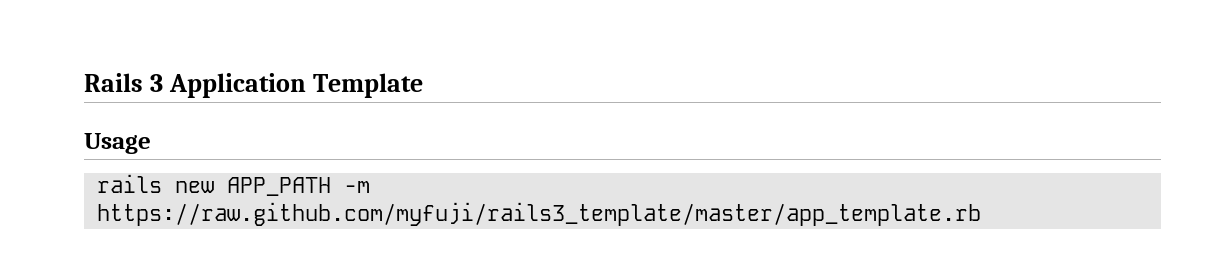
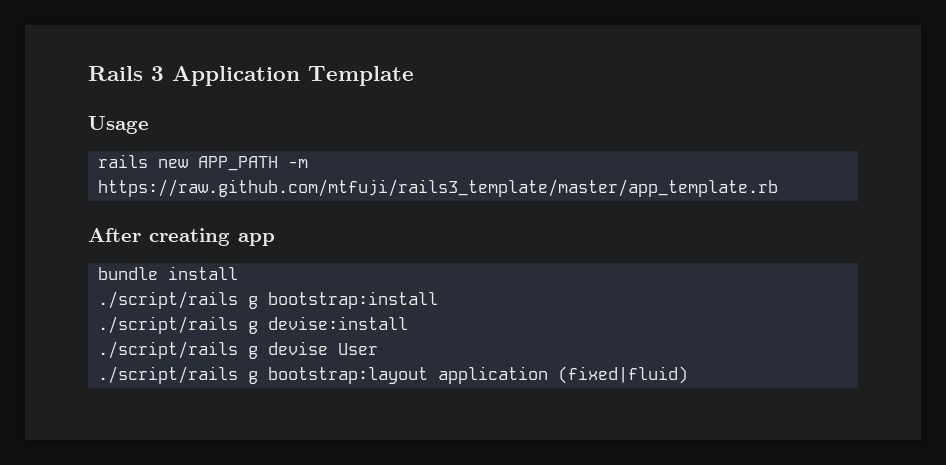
- rails new APP_PATH -m https://raw.github.com/myfuji/rails3_template/master/app_template.rb
+ rails new APP_PATH -m https://raw.github.com/mtfuji/rails3_template/master/app_template.rb
+ After creating app
+ bundle install
+ ./script/rails g bootstrap:install
+ ./script/rails g devise:install
+ ./script/rails g devise User
+ ./script/rails g bootstrap:layout application (fixed|fluid)

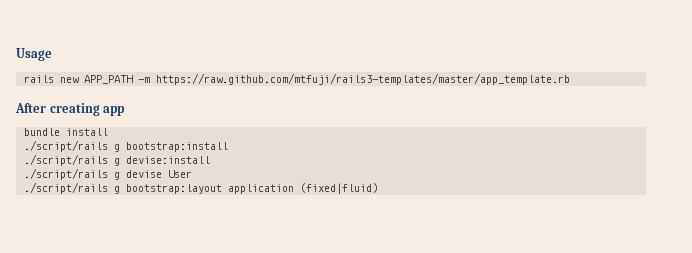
- Rails 3 Application Template
- rails new APP_PATH -m https://raw.github.com/mtfuji/rails3_template/master/app_template.rb
+ rails new APP_PATH -m https://raw.github.com/mtfuji/rails3-templates/master/app_template.rb

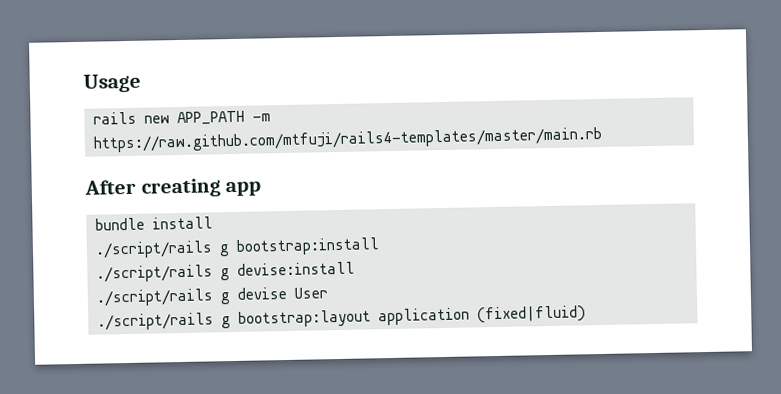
- rails new APP_PATH -m https://raw.github.com/mtfuji/rails3-templates/master/app_template.rb
+ rails new APP_PATH -m https://raw.github.com/mtfuji/rails4-templates/master/main.rb

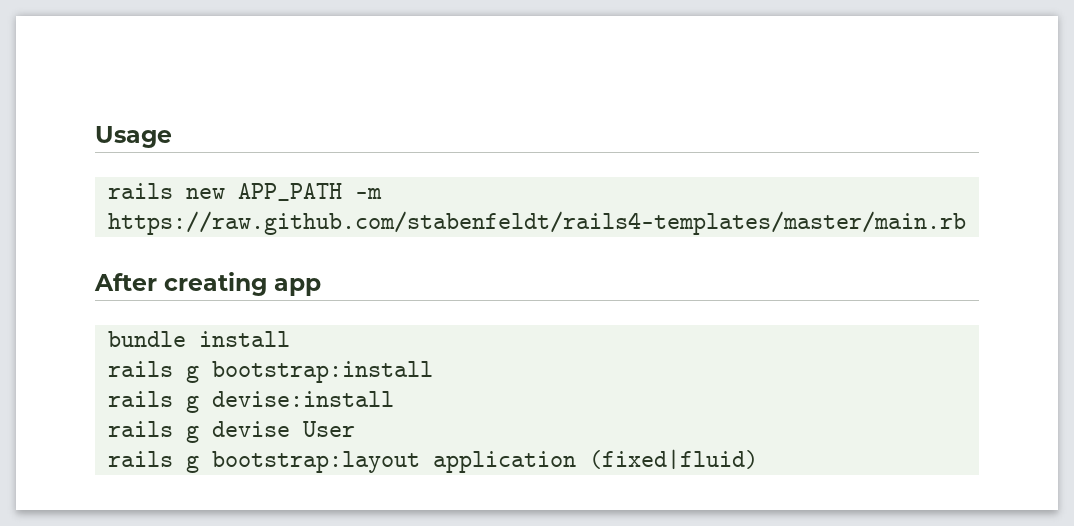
- rails new APP_PATH -m https://raw.github.com/mtfuji/rails4-templates/master/main.rb
+ rails new APP_PATH -m https://raw.github.com/stabenfeldt/rails4-templates/master/main.rb
- ./script/rails g bootstrap:install
+ rails g bootstrap:install
- ./script/rails g devise:install
+ rails g devise:install
- ./script/rails g devise User
+ rails g devise User
- ./script/rails g bootstrap:layout application (fixed|fluid)
+ rails g bootstrap:layout application (fixed|fluid)

